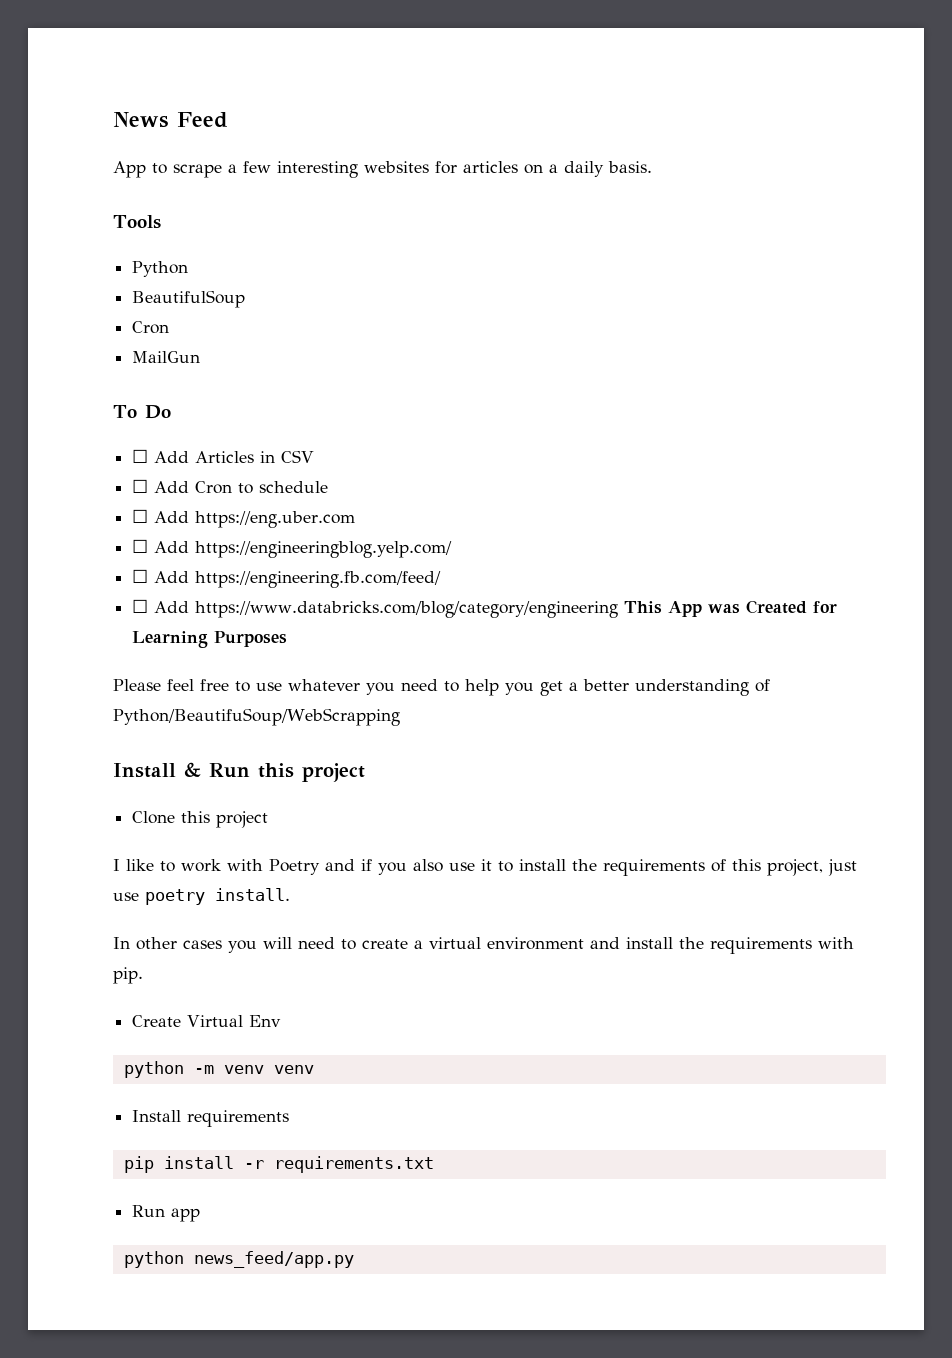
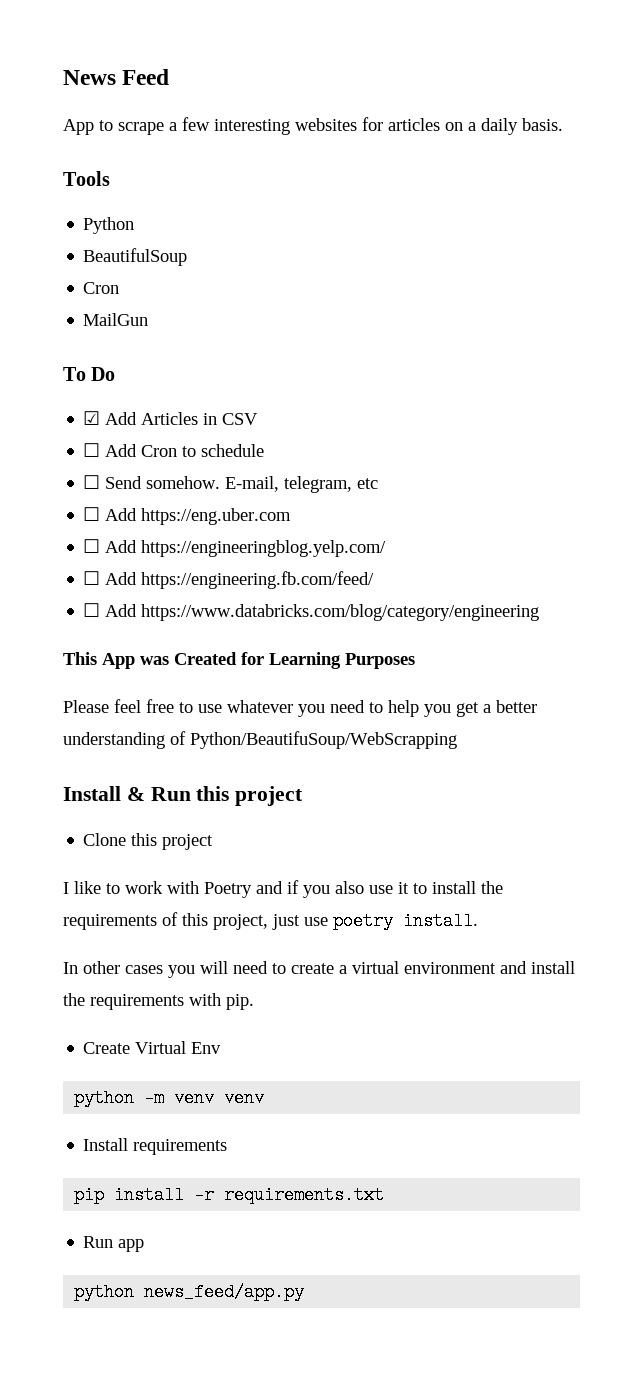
- ☐ Add Articles in CSV
+ ☑ Add Articles in CSV
+ ☐ Send somehow. E-mail, telegram, etc
- ☐ Add https://www.databricks.com/blog/category/engineering This App was Created for Learning Purposes
+ ☐ Add https://www.databricks.com/blog/category/engineering
+ This App was Created for Learning Purposes

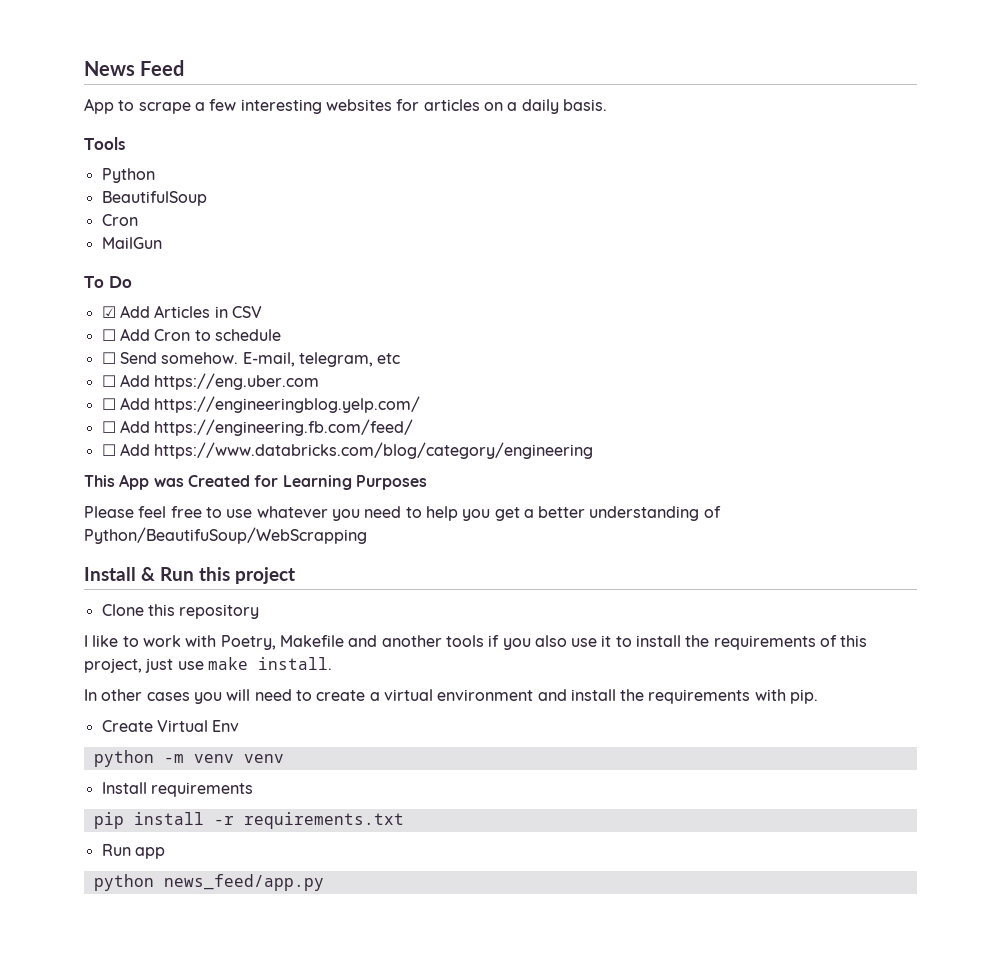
- Clone this project
+ Clone this repository
- I like to work with Poetry and if you also use it to install the requirements of this project, just use poetry install.
+ I like to work with Poetry, Makefile and another tools if you also use it to install the requirements of this project, just use make install.

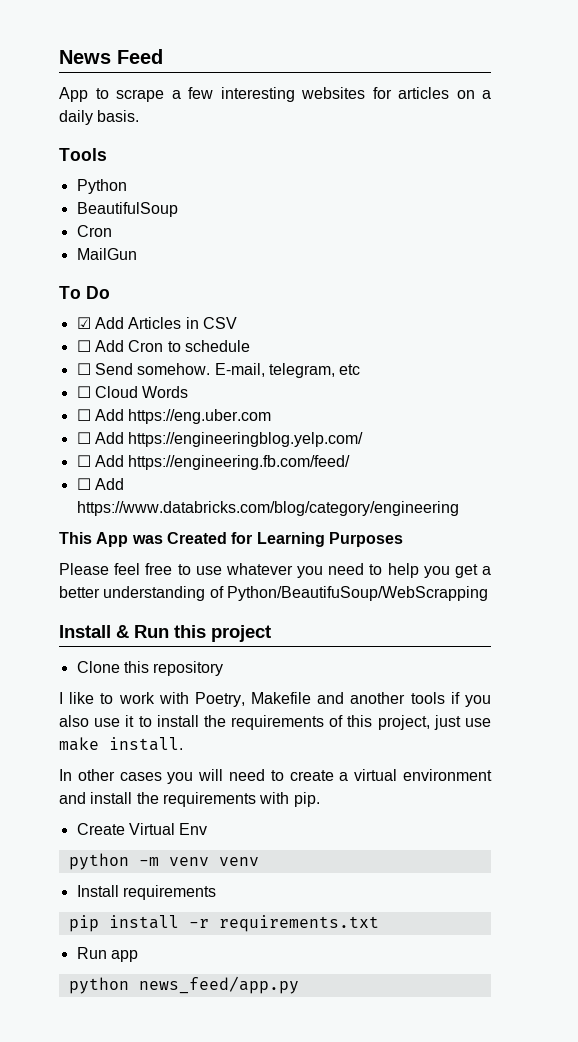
+ ☐ Cloud Words

